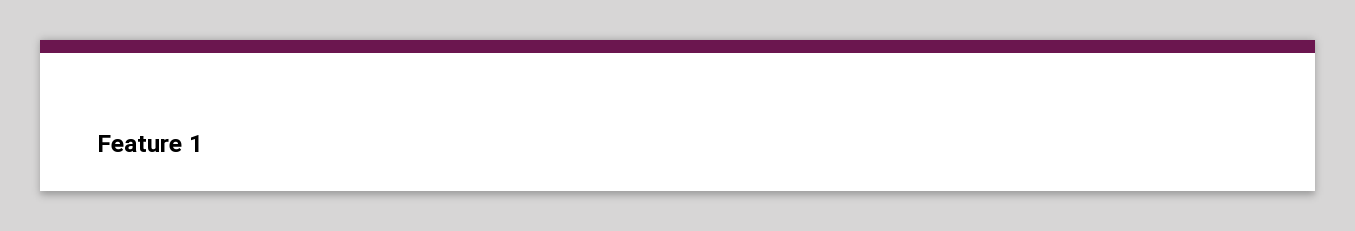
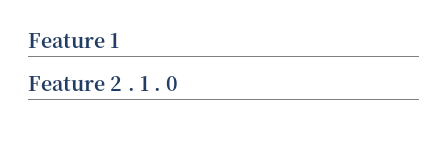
+ Feature 2 . 1 . 0

